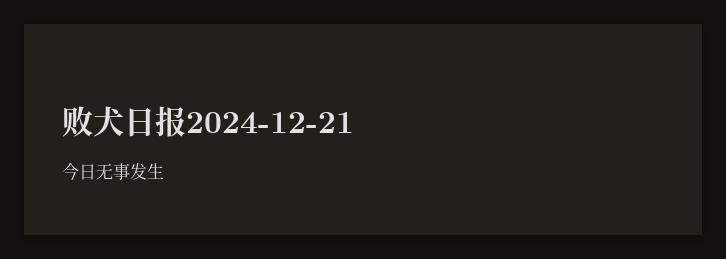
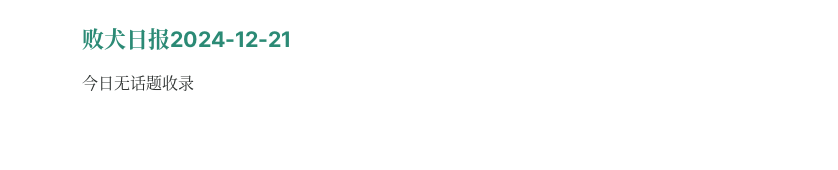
- 今日无事发生
+ 今日无话题收录

